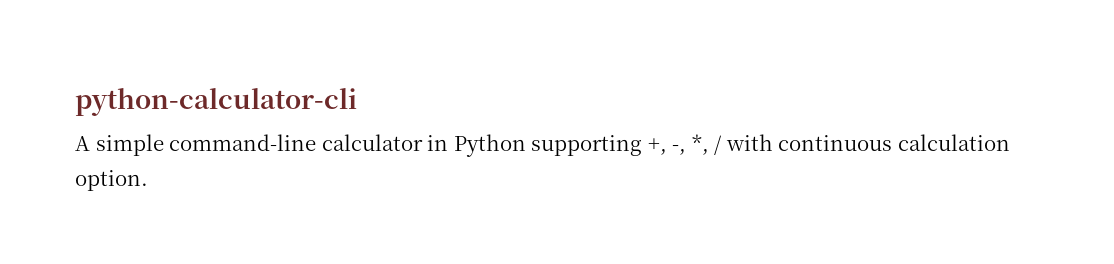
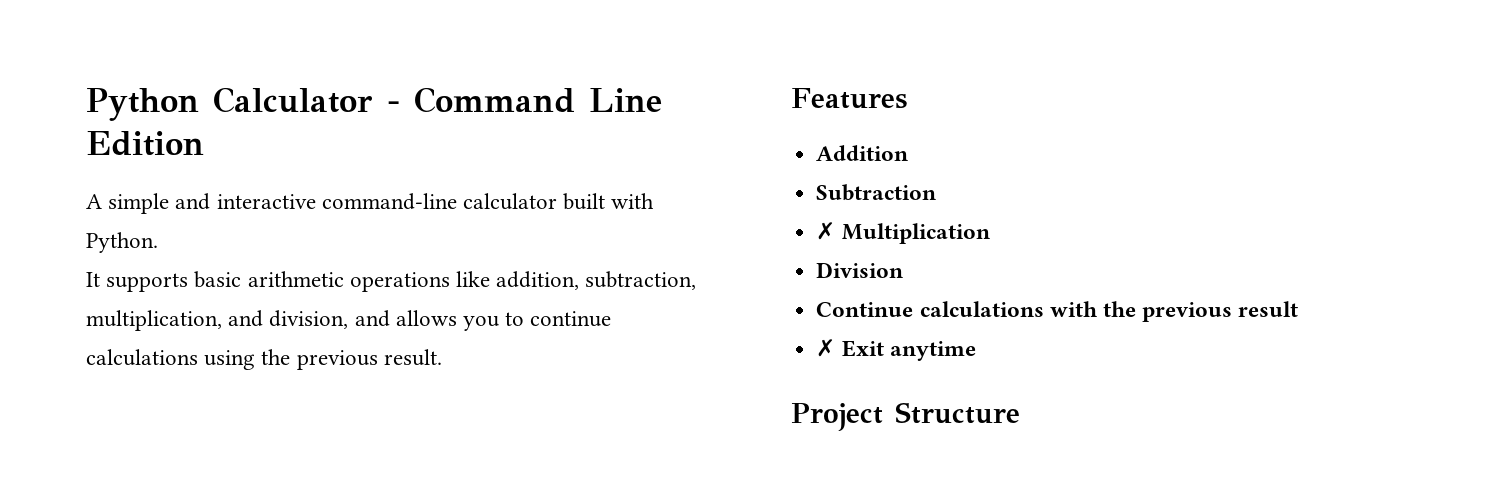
- python-calculator-cli
- A simple command-line calculator in Python supporting +, -, *, / with continuous calculation option.
+ Python Calculator - Command Line Edition
+ A simple and interactive command-line calculator built with Python.
+ It supports basic arithmetic operations like addition, subtraction, multiplication, and division, and allows you to continue calculations using the previous result.
+ Features
+ Addition
+ Subtraction
+ ✗ Multiplication
+ Division
+ Continue calculations with the previous result
+ ✗ Exit anytime
+ Project Structure

